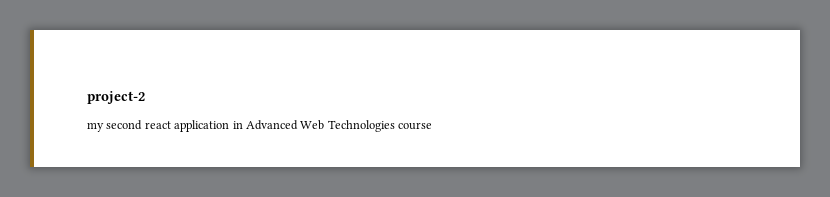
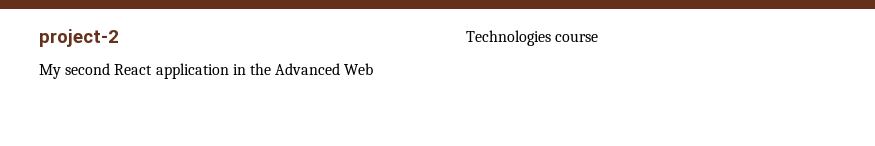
- my second react application in Advanced Web Technologies course
+ My second React application in the Advanced Web Technologies course

